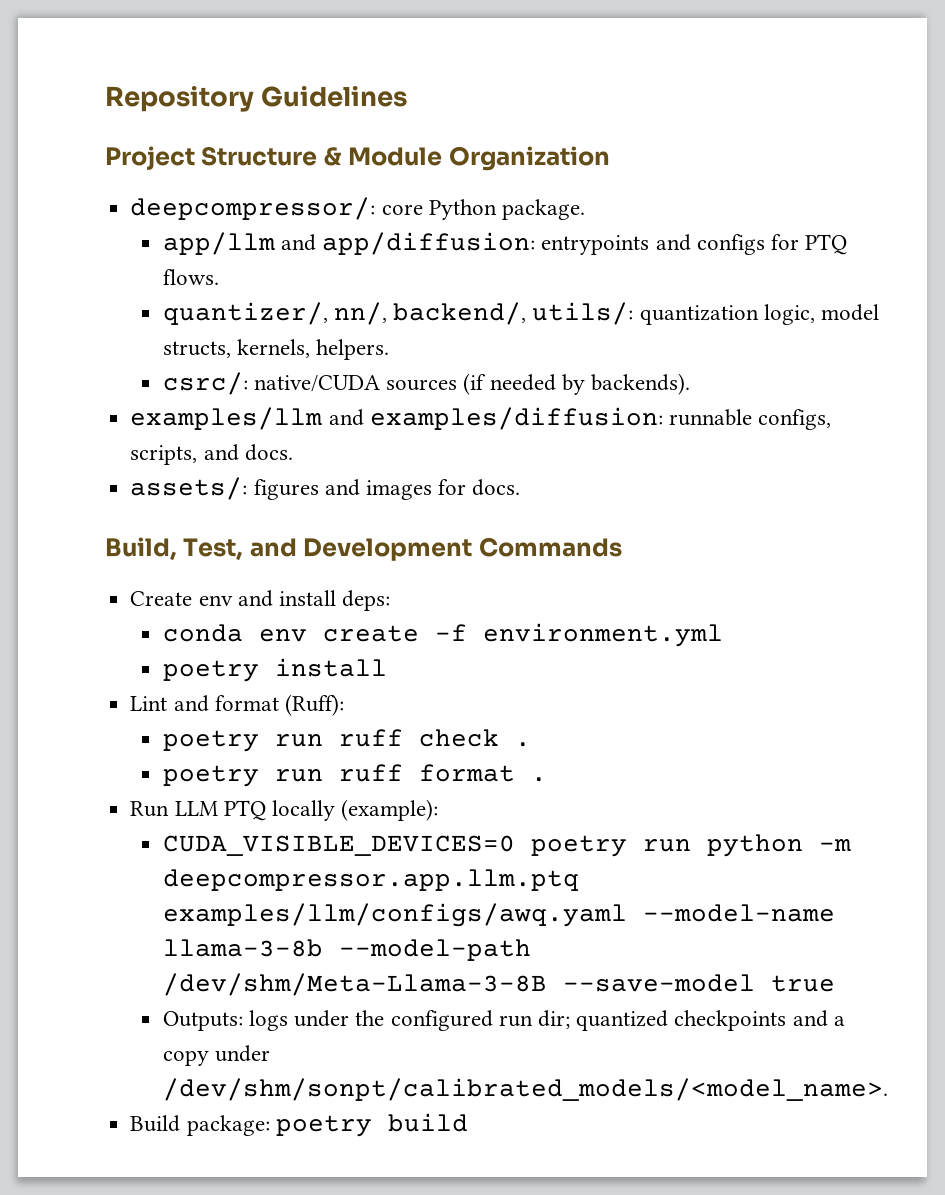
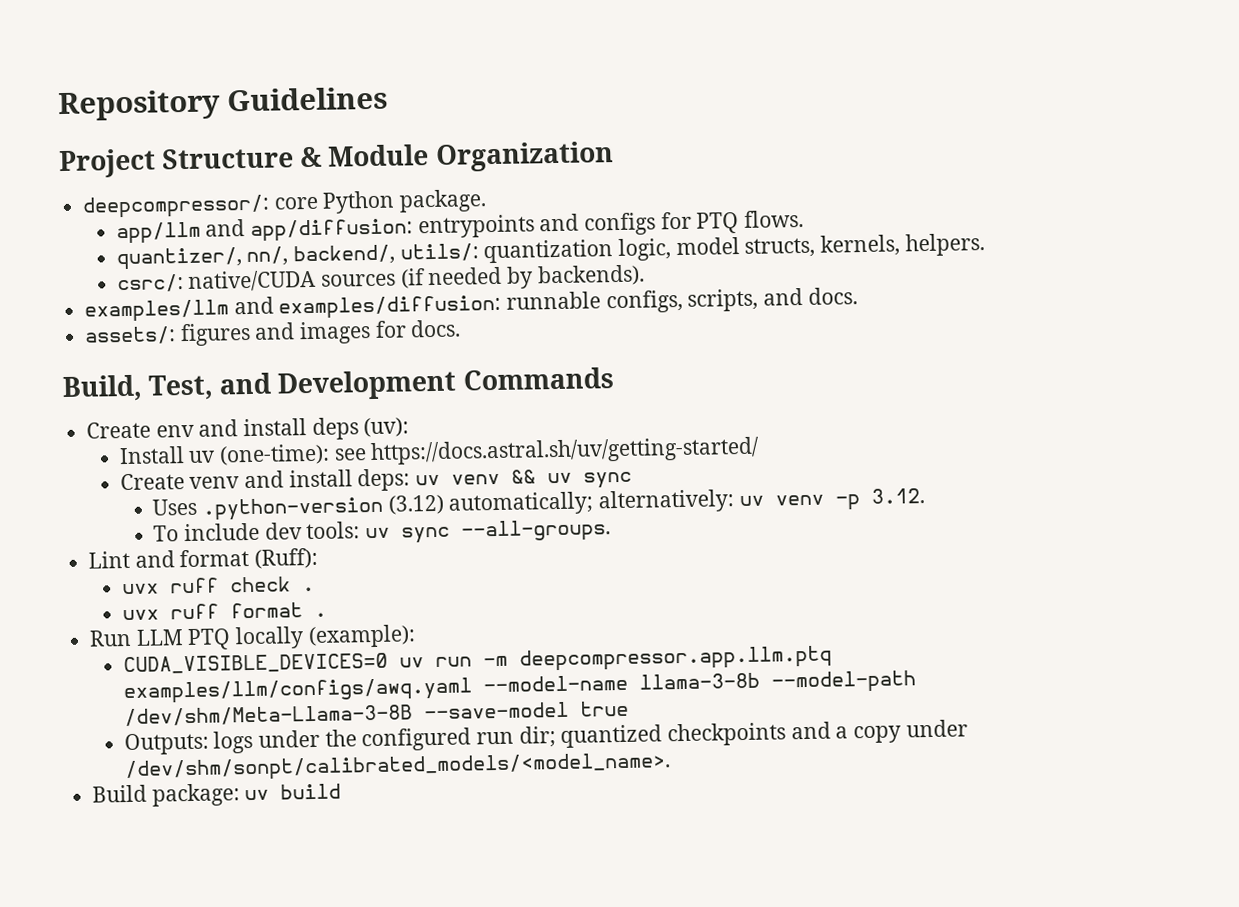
- Create env and install deps:
- conda env create -f environment.yml
- poetry install
+ Create env and install deps (uv):
+ Install uv (one-time): see https://docs.astral.sh/uv/getting-started/
+ Create venv and install deps: uv venv && uv sync
+ Uses .python-version (3.12) automatically; alternatively: uv venv -p 3.12.
+ To include dev tools: uv sync --all-groups.
- poetry run ruff check .
+ uvx ruff check .
- poetry run ruff format .
+ uvx ruff format .
- CUDA_VISIBLE_DEVICES=0 poetry run python -m deepcompressor.app.llm.ptq examples/llm/configs/awq.yaml --model-name llama-3-8b --model-path /dev/shm/Meta-Llama-3-8B --save-model true
+ CUDA_VISIBLE_DEVICES=0 uv run -m deepcompressor.app.llm.ptq examples/llm/configs/awq.yaml --model-name llama-3-8b --model-path /dev/shm/Meta-Llama-3-8B --save-model true
- Build package: poetry build
+ Build package: uv build

